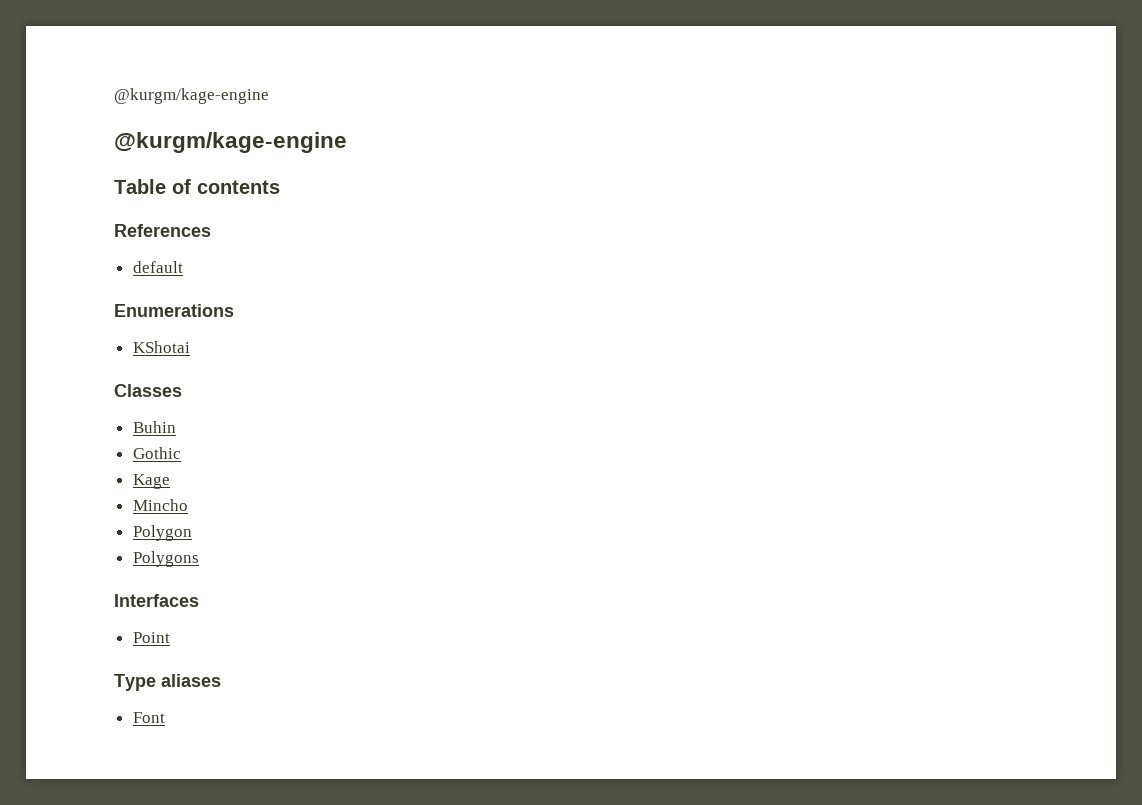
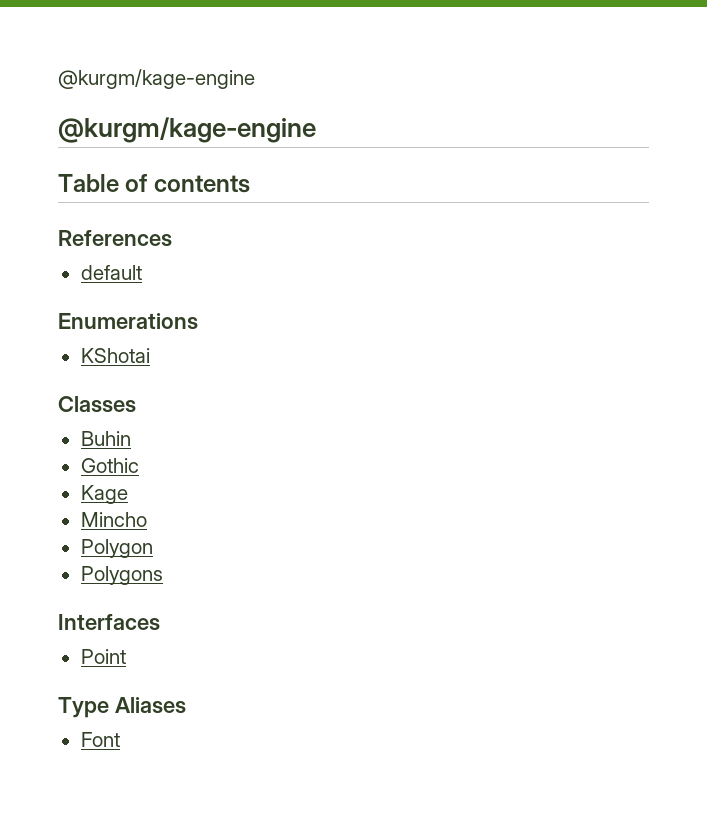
- Type aliases
+ Type Aliases

